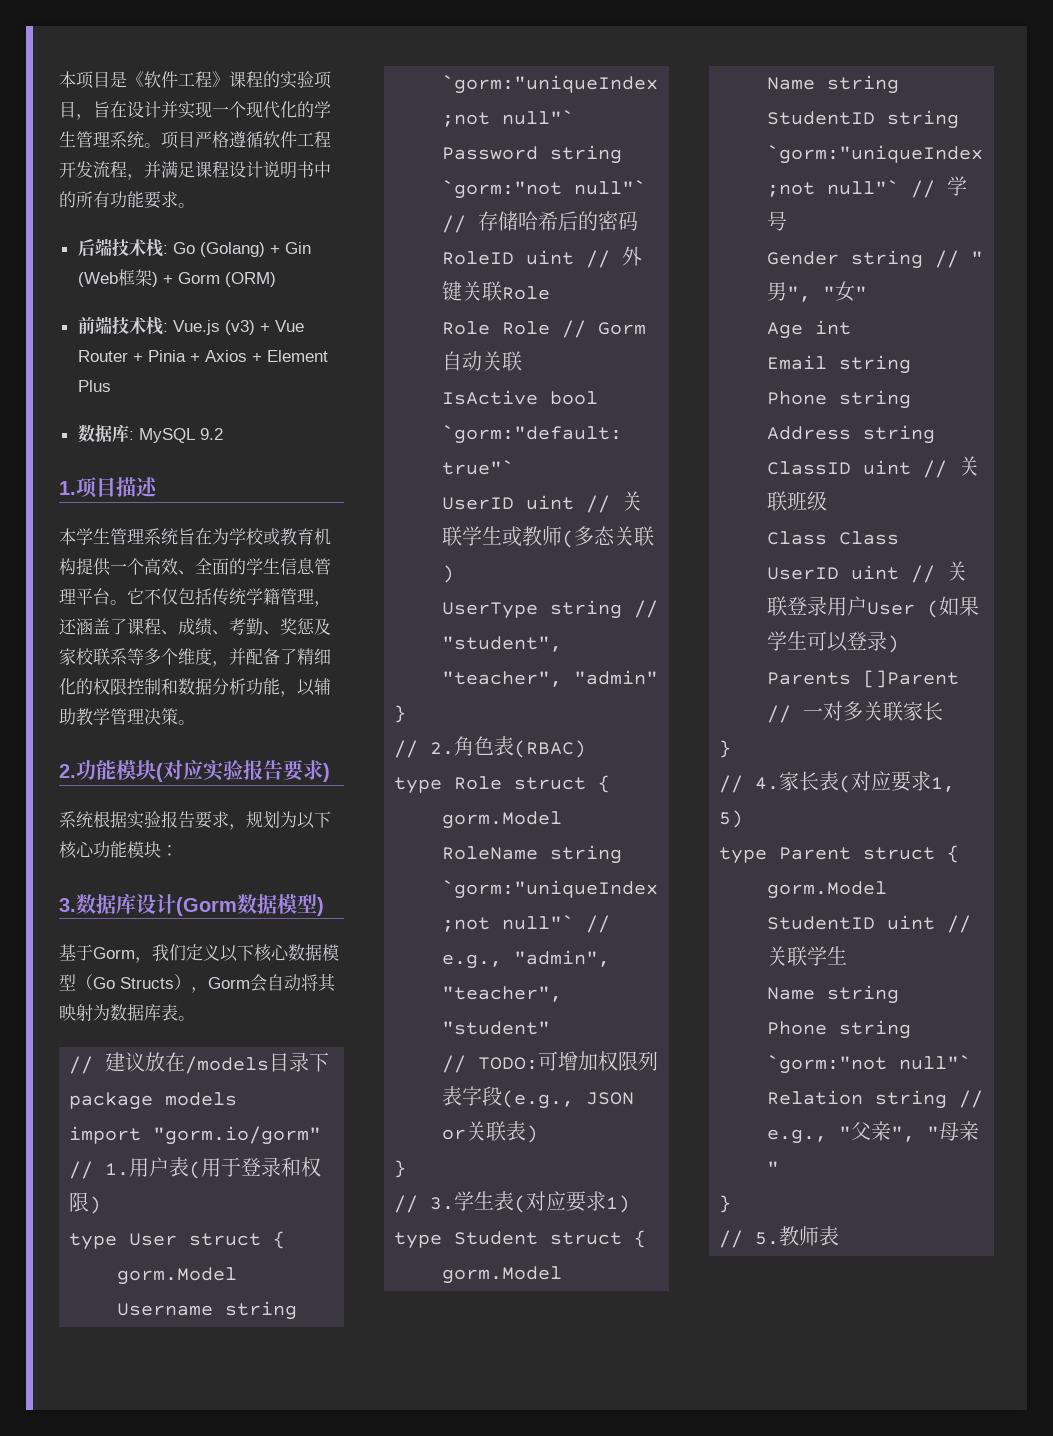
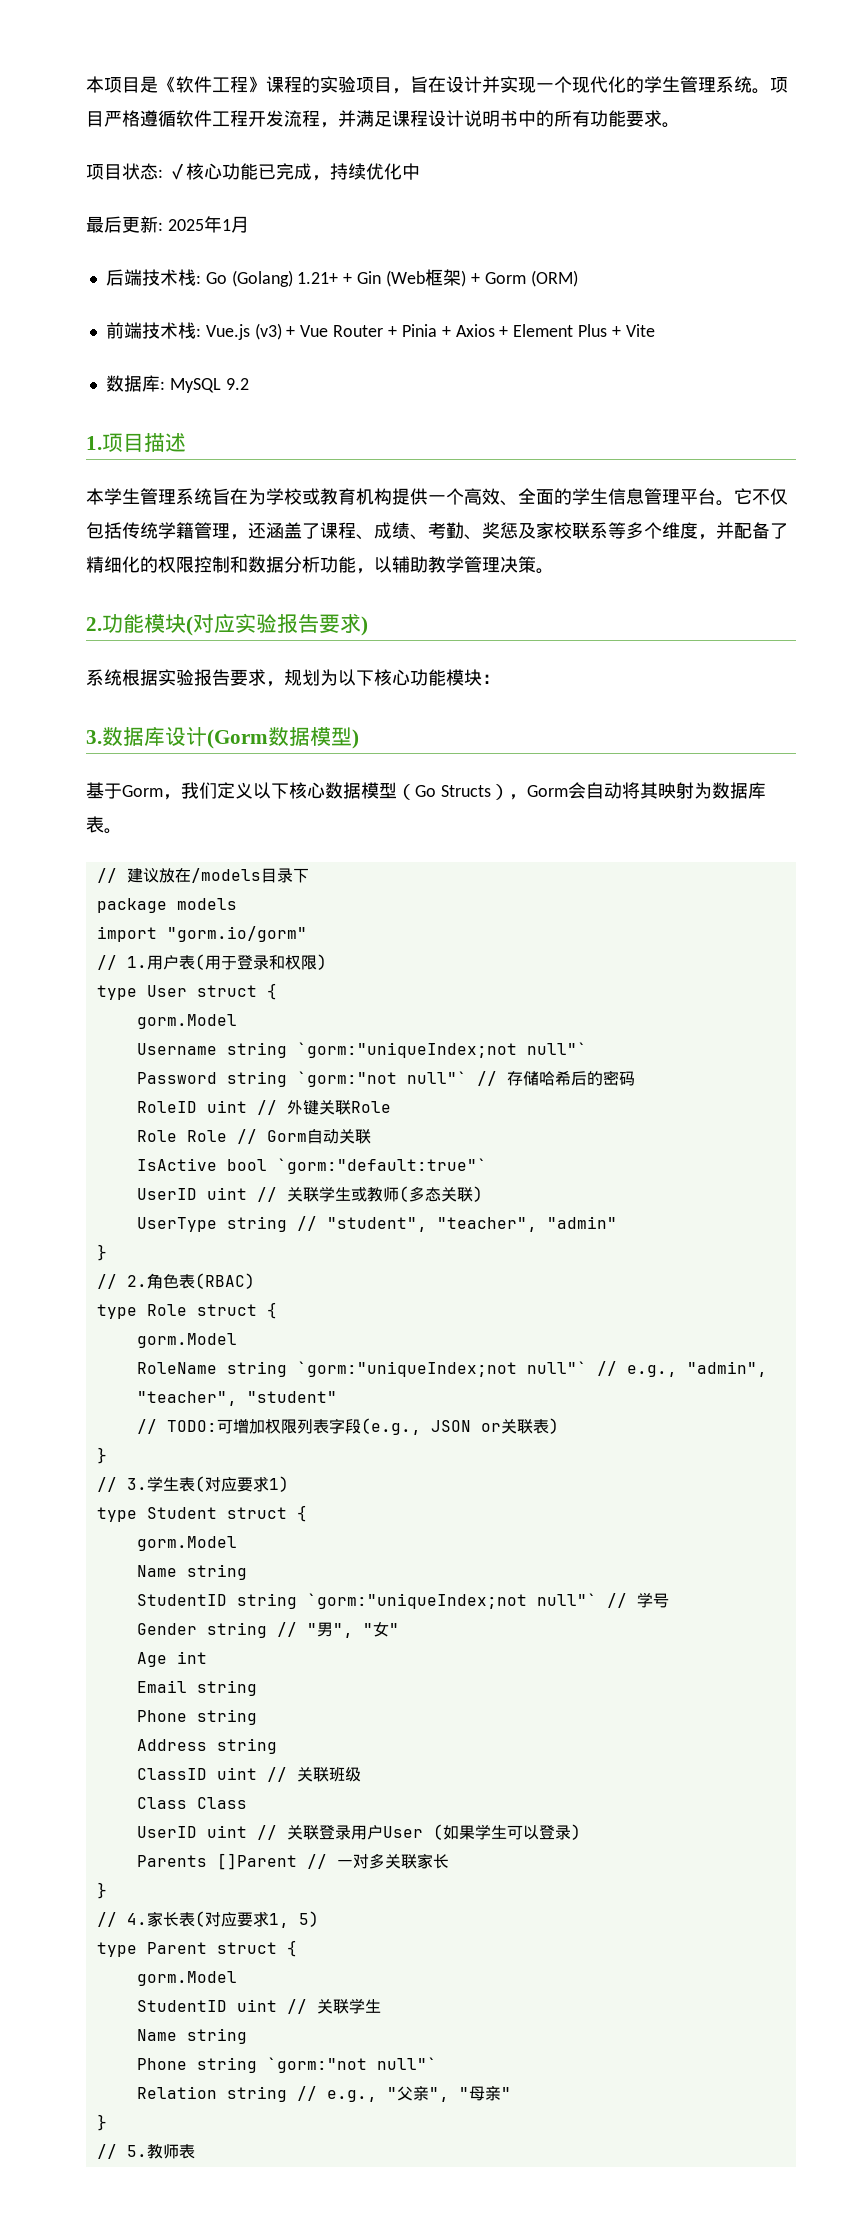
+ 项目状态: ✓核心功能已完成，持续优化中
+ 最后更新: 2025年1月
- 后端技术栈: Go (Golang) + Gin (Web框架) + Gorm (ORM)
+ 后端技术栈: Go (Golang) 1.21+ + Gin (Web框架) + Gorm (ORM)
- 前端技术栈: Vue.js (v3) + Vue Router + Pinia + Axios + Element Plus
+ 前端技术栈: Vue.js (v3) + Vue Router + Pinia + Axios + Element Plus + Vite

